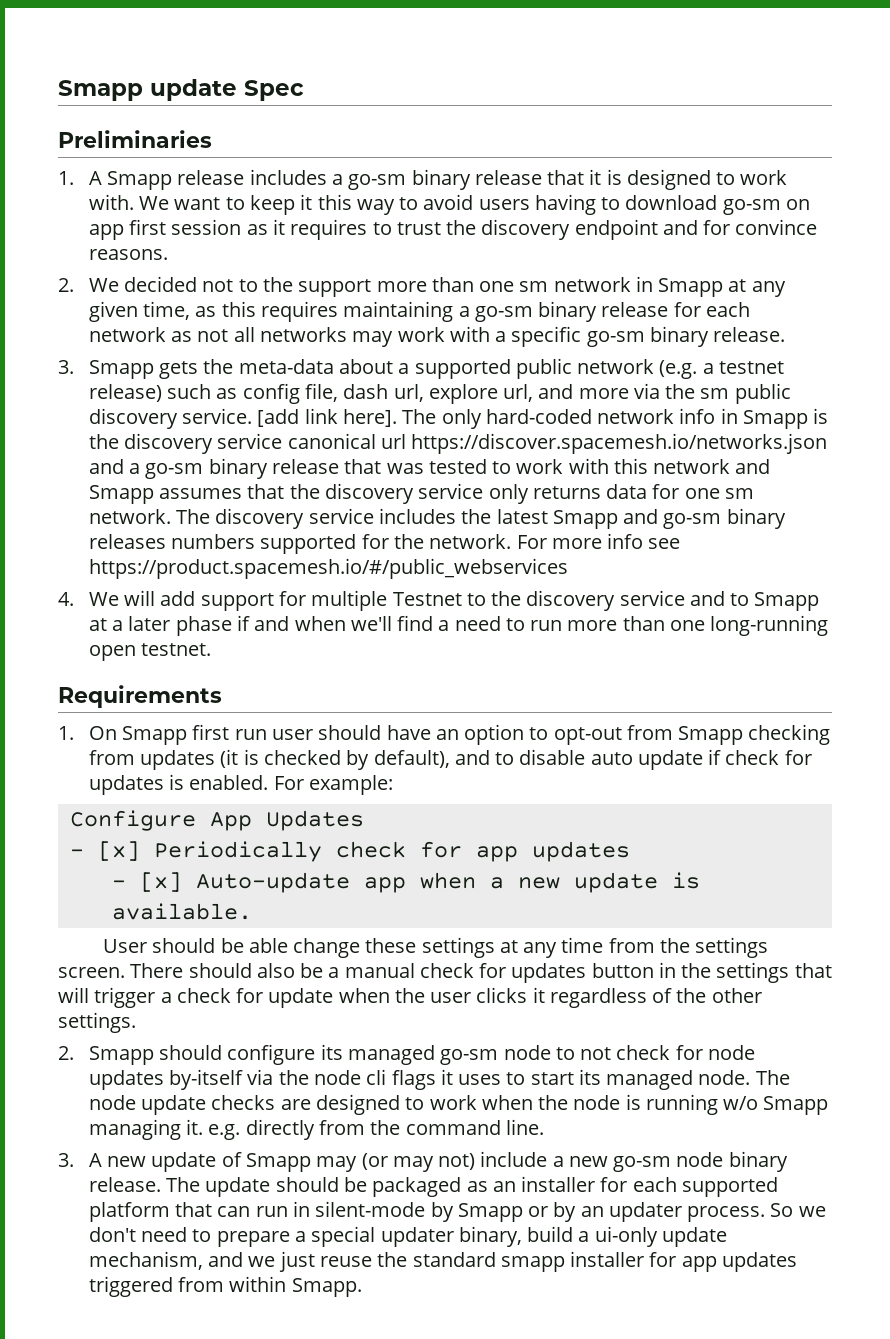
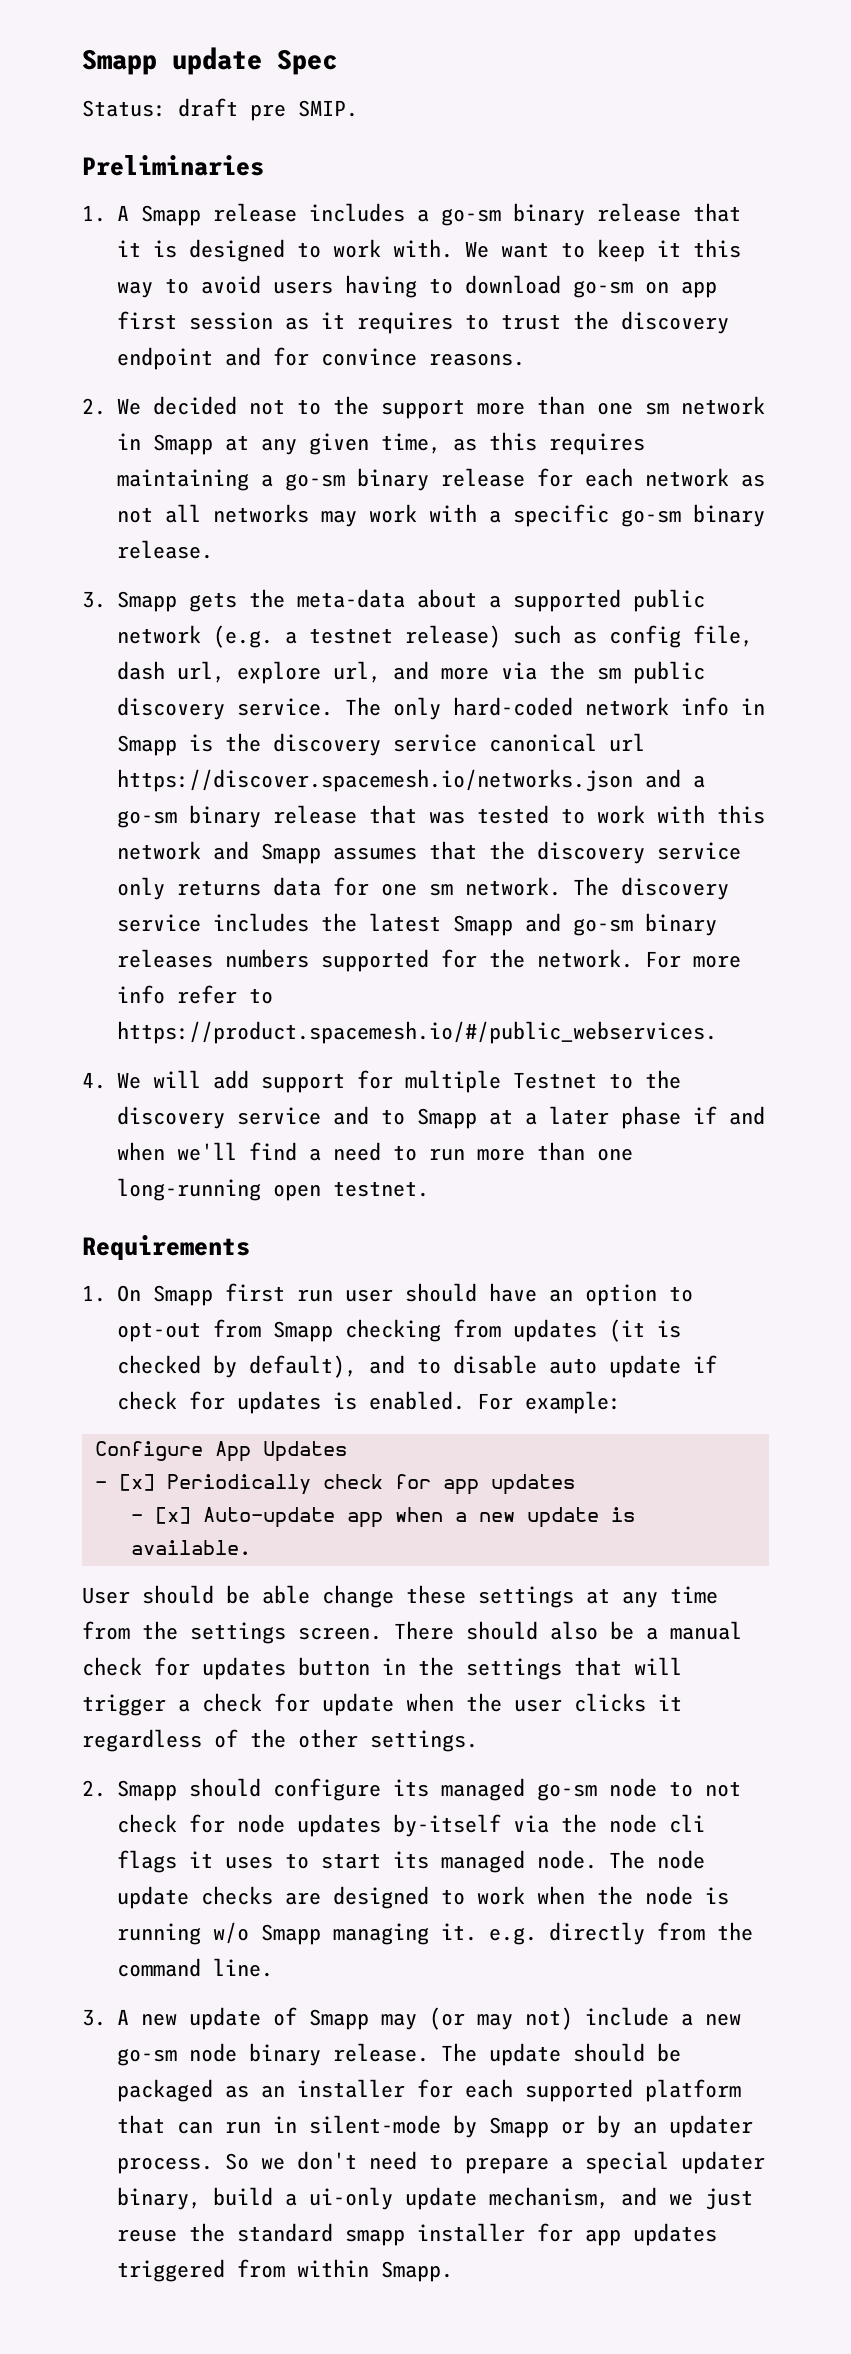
+ Status: draft pre SMIP.
- [add link here].
- For more info see https://product.spacemesh.io/#/public_webservices
+ For more info refer to https://product.spacemesh.io/#/public_webservices.

